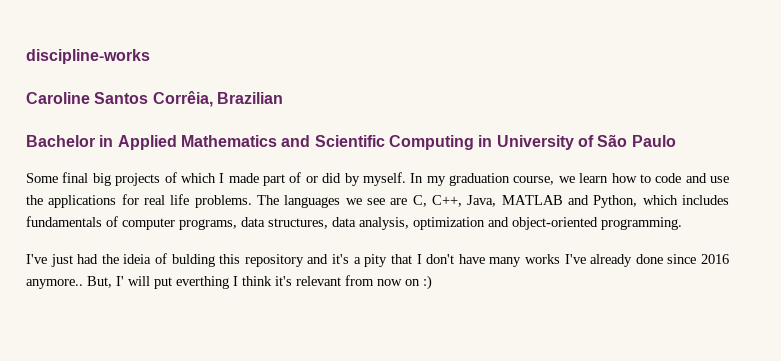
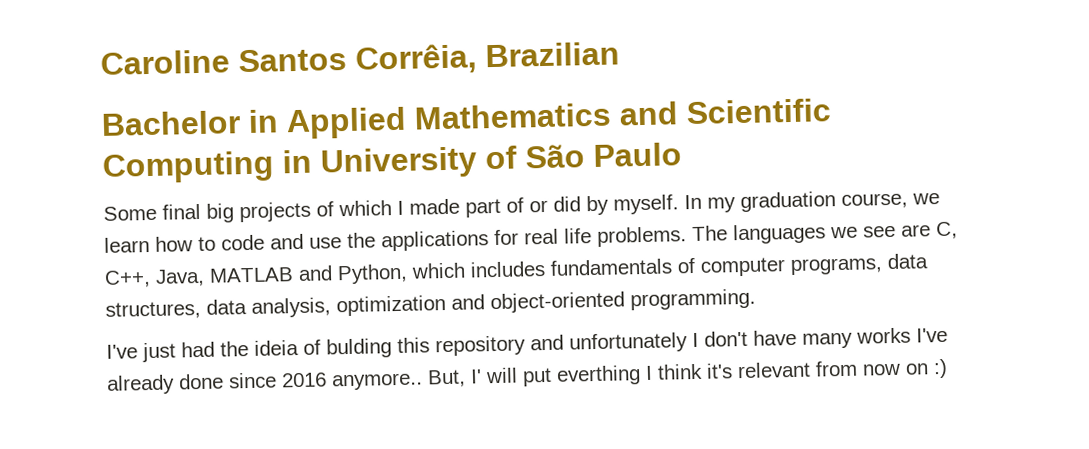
- discipline-works
- I've just had the ideia of bulding this repository and it's a pity that I don't have many works I've already done since 2016 anymore..
+ I've just had the ideia of bulding this repository and unfortunately I don't have many works I've already done since 2016 anymore..

